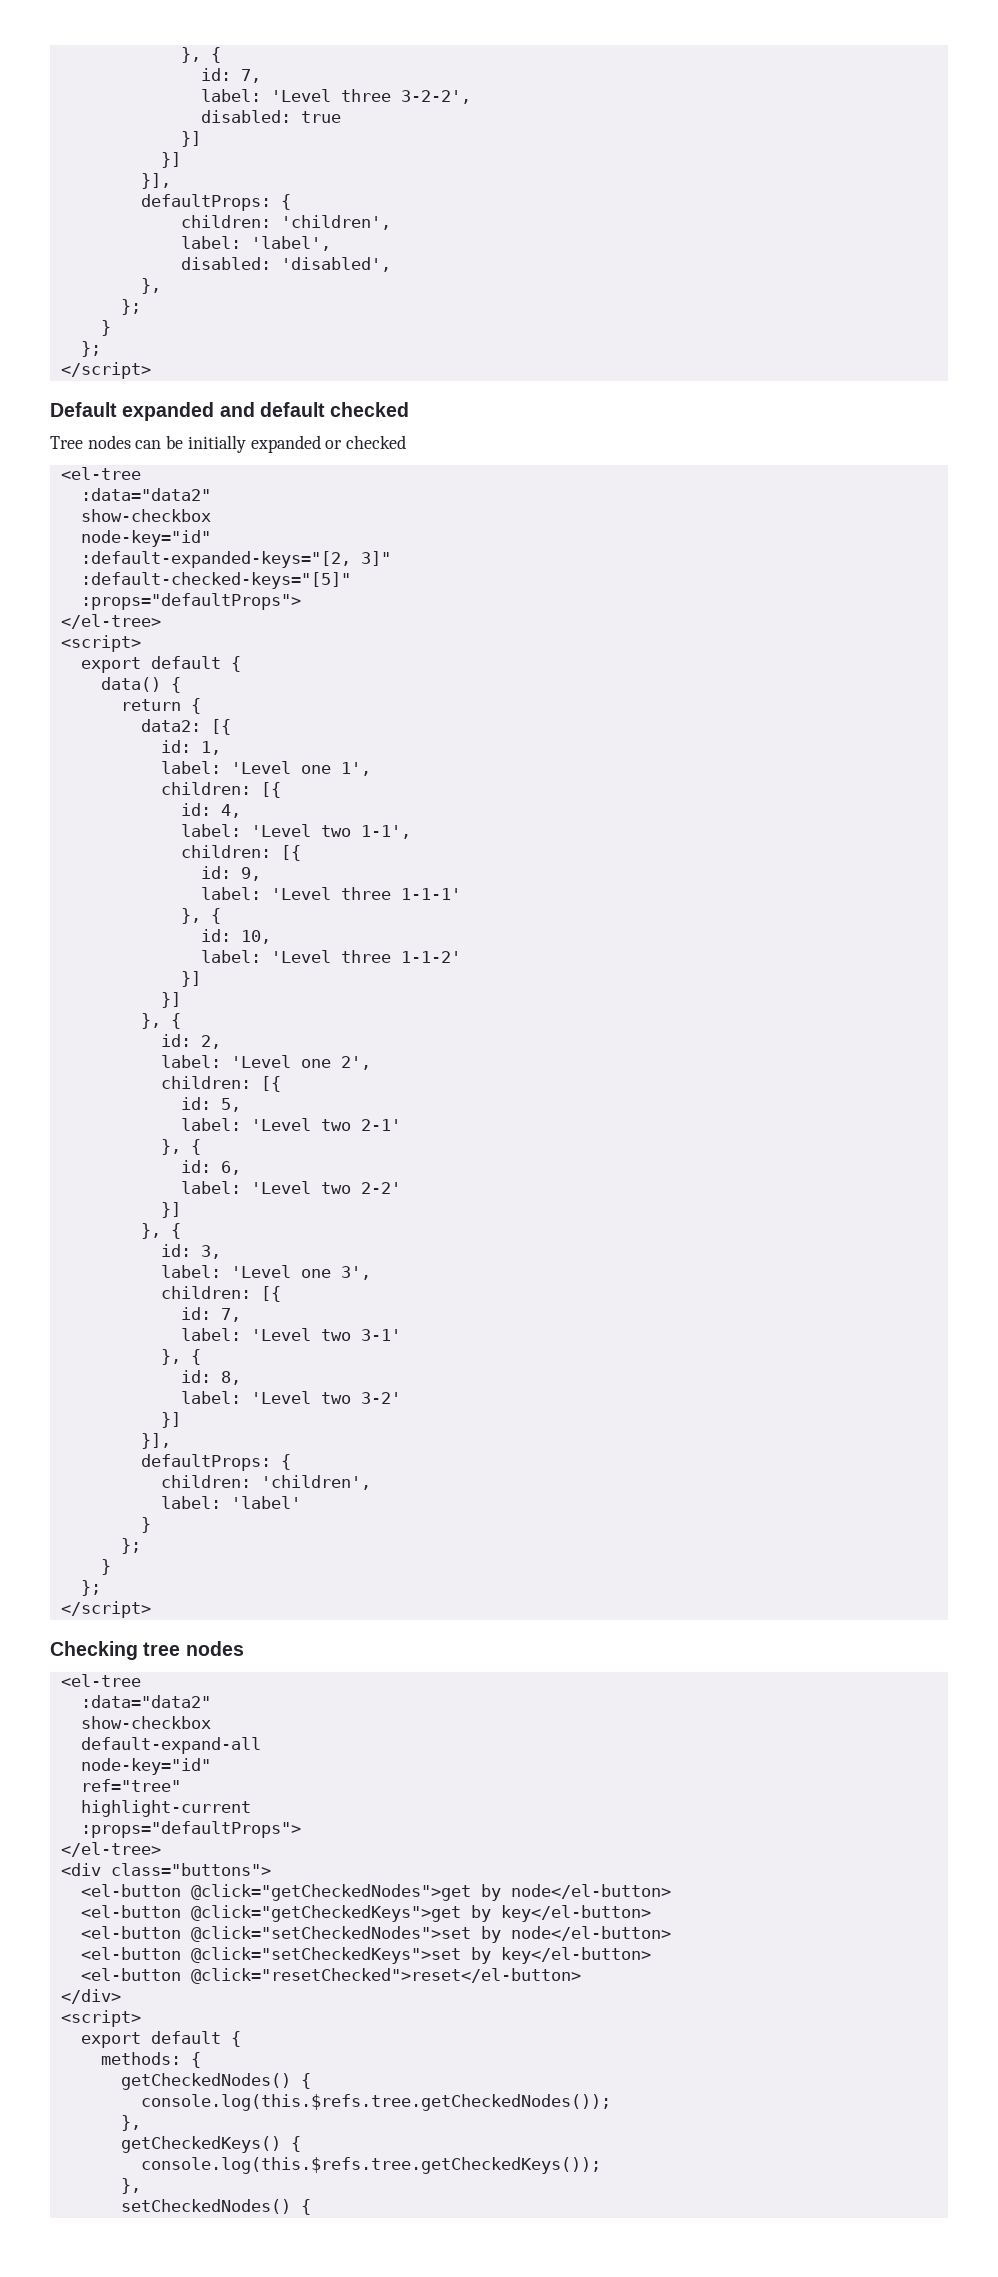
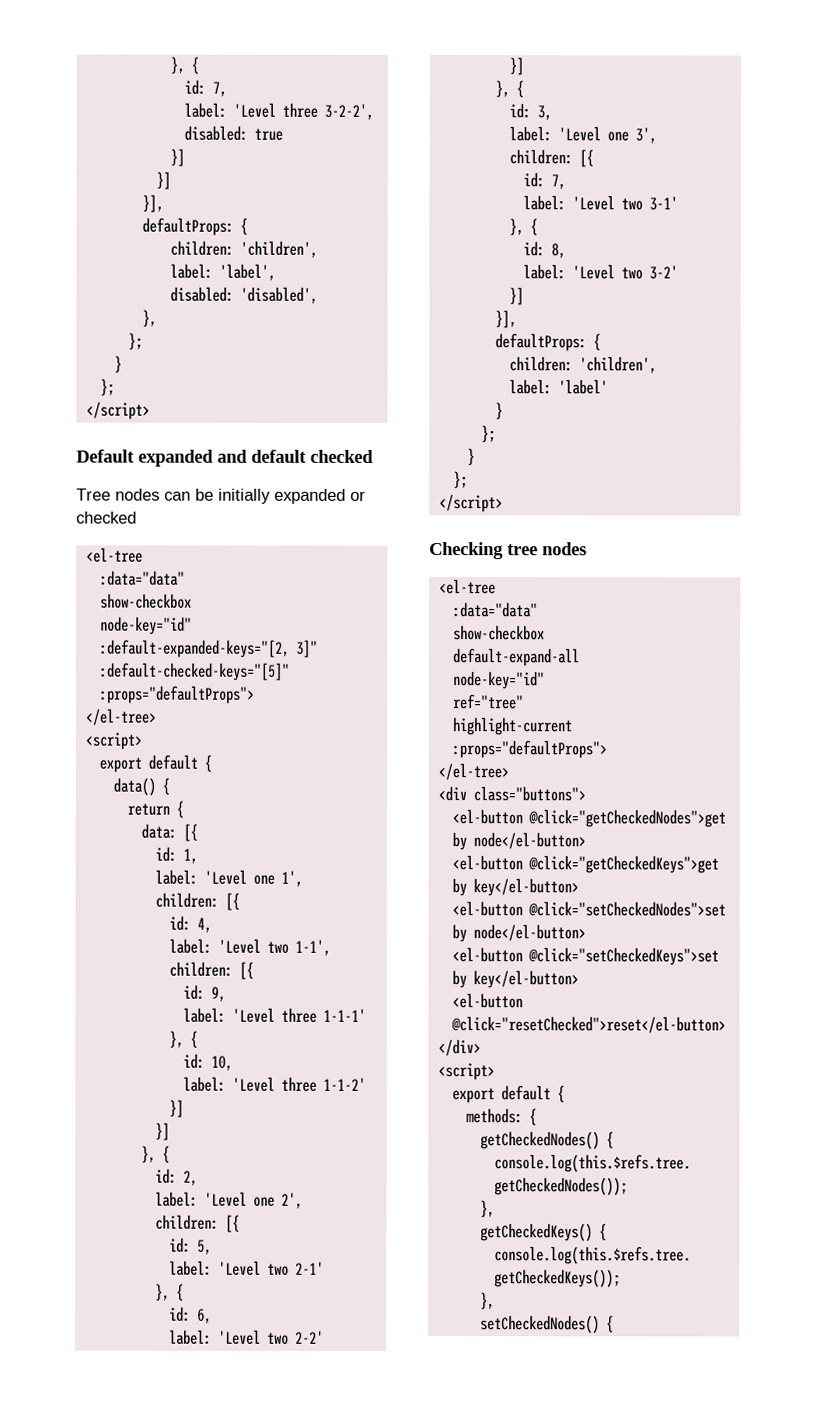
  Tree nodes can be initially expanded or checked
  <el-tree
- :data="data2"
+ :data="data"
- data2: [{
+ data: [{
  Checking tree nodes
  <el-tree
- :data="data2"
+ :data="data"

